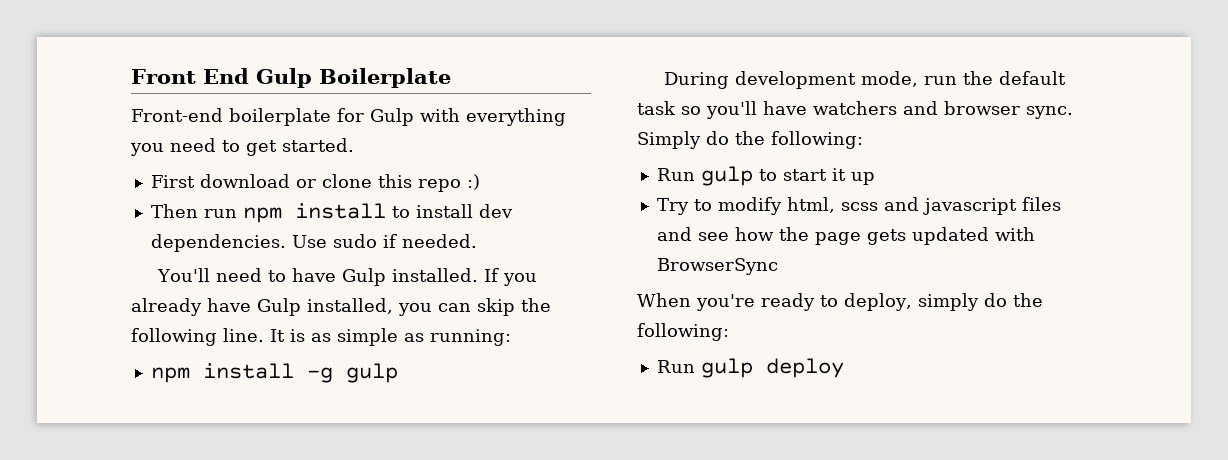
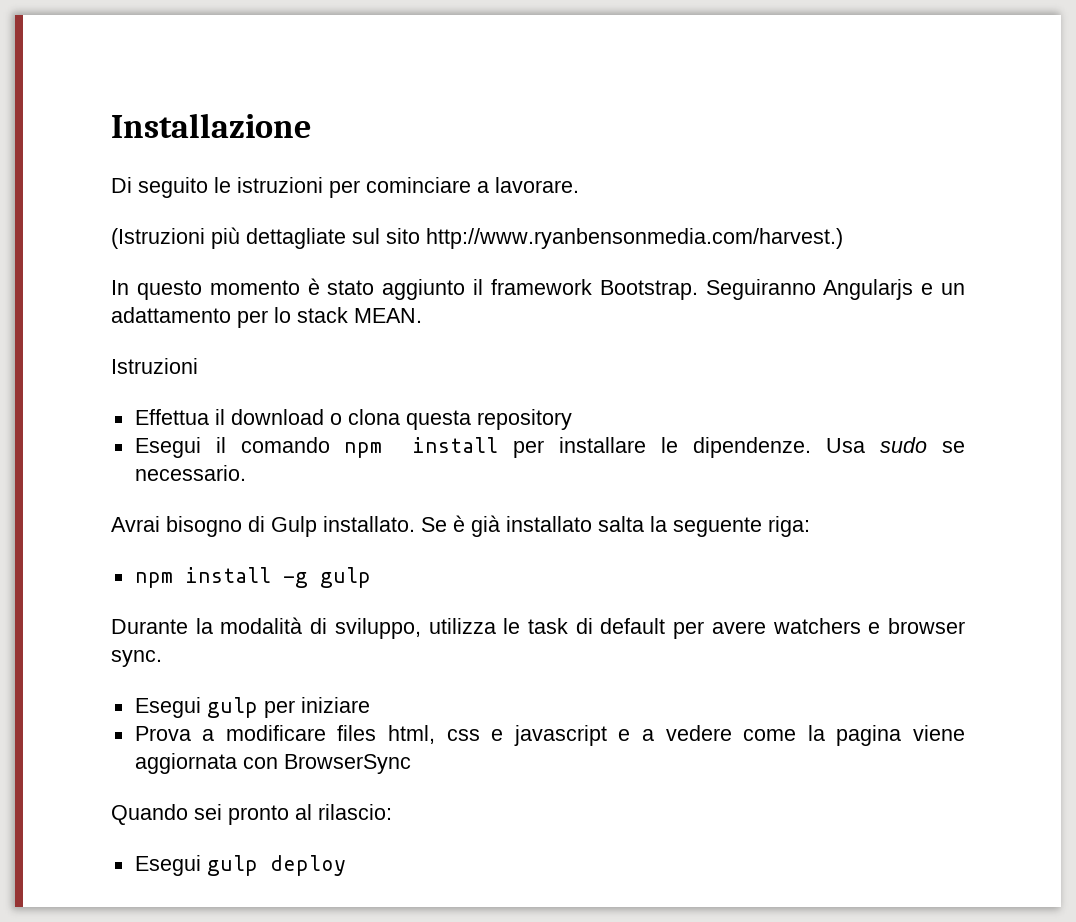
- Front End Gulp Boilerplate
- Front-end boilerplate for Gulp with everything you need to get started.
- First download or clone this repo :)
- Then run npm install to install dev dependencies. Use sudo if needed.
- You'll need to have Gulp installed. If you already have Gulp installed, you can skip the following line. It is as simple as running:
+ Installazione
+ Di seguito le istruzioni per cominciare a lavorare.
+ (Istruzioni più dettagliate sul sito http://www.ryanbensonmedia.com/harvest.)
+ In questo momento è stato aggiunto il framework Bootstrap. Seguiranno Angularjs e un adattamento per lo stack MEAN.
+ Istruzioni
+ Effettua il download o clona questa repository
+ Esegui il comando npm install per installare le dipendenze. Usa sudo se necessario.
+ Avrai bisogno di Gulp installato. Se è già installato salta la seguente riga:
  npm install -g gulp
- During development mode, run the default task so you'll have watchers and browser sync. Simply do the following:
- Run gulp to start it up
- Try to modify html, scss and javascript files and see how the page gets updated with BrowserSync
- When you're ready to deploy, simply do the following:
- Run gulp deploy
+ Durante la modalità di sviluppo, utilizza le task di default per avere watchers e browser sync.
+ Esegui gulp per iniziare
+ Prova a modificare files html, css e javascript e a vedere come la pagina viene aggiornata con BrowserSync
+ Quando sei pronto al rilascio:
+ Esegui gulp deploy

